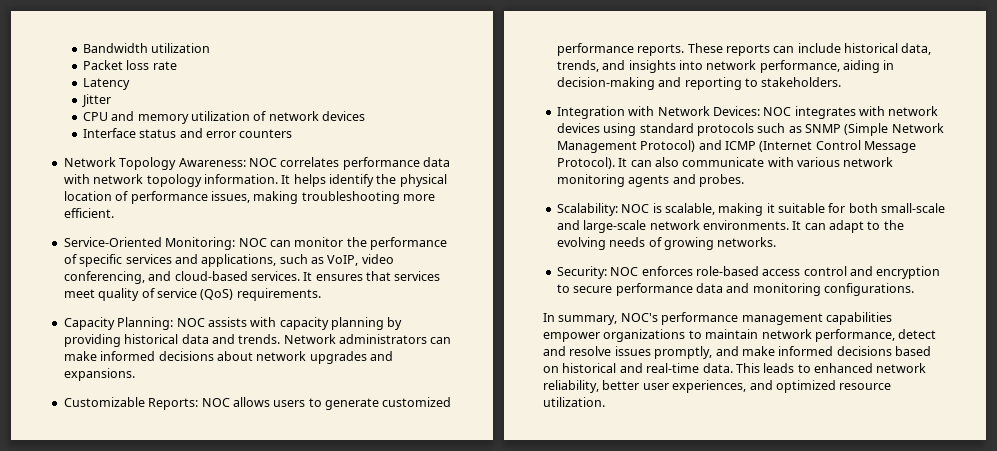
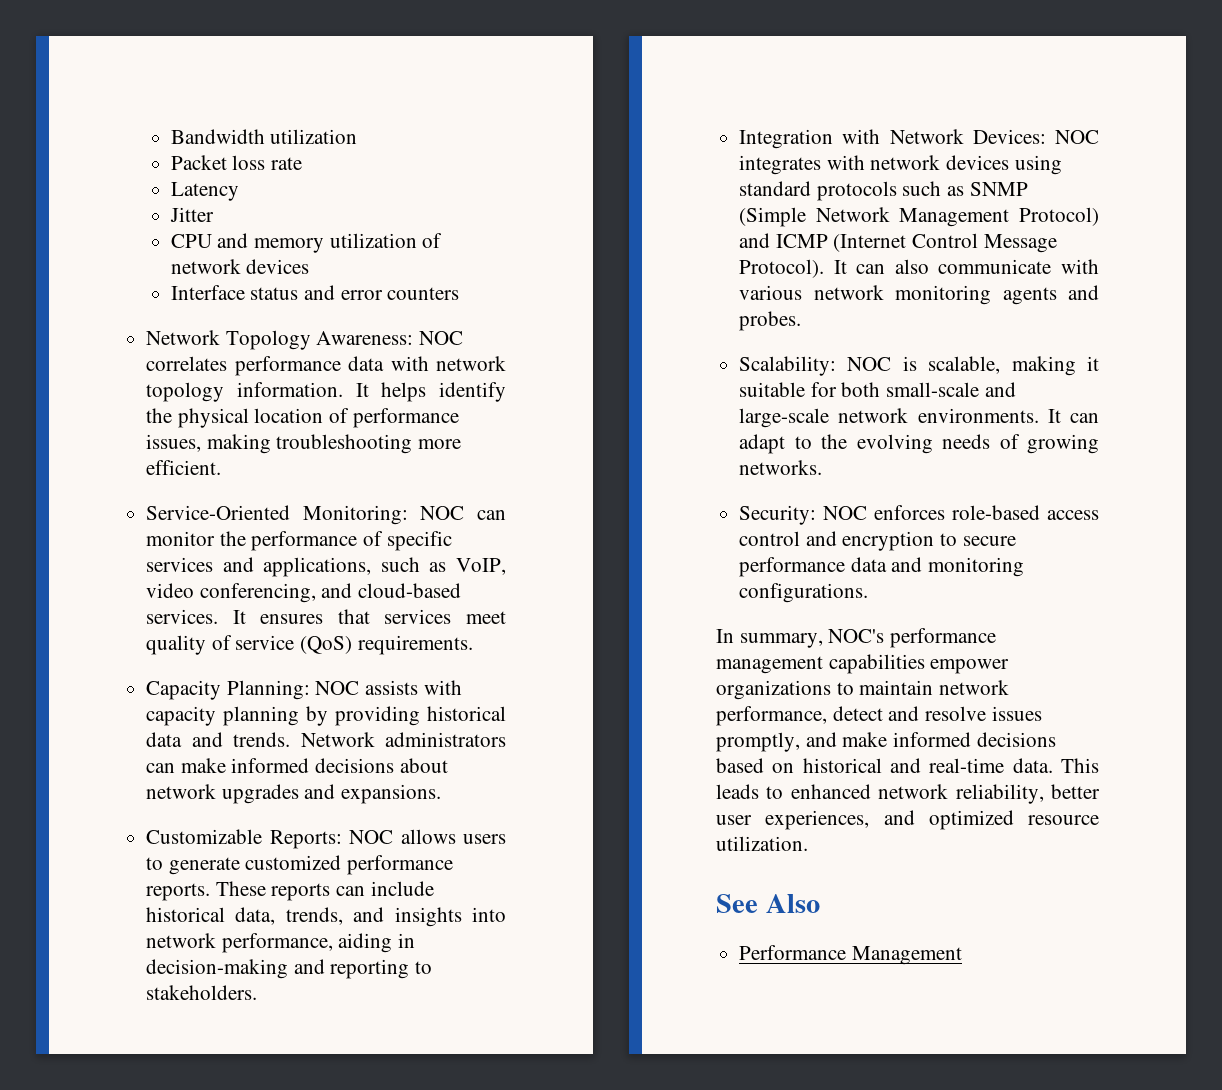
+ See Also
+ Performance Management

